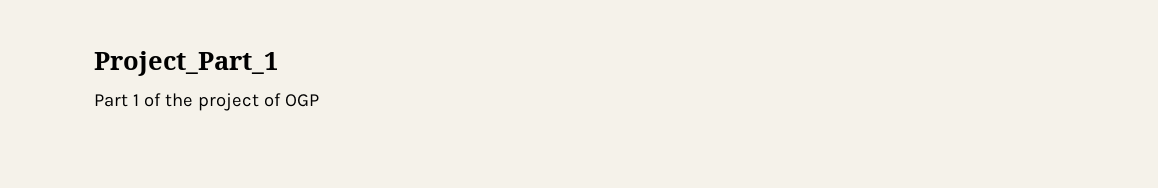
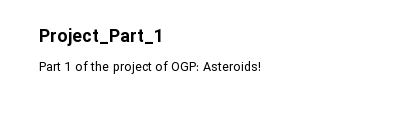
- Part 1 of the project of OGP
+ Part 1 of the project of OGP: Asteroids!

